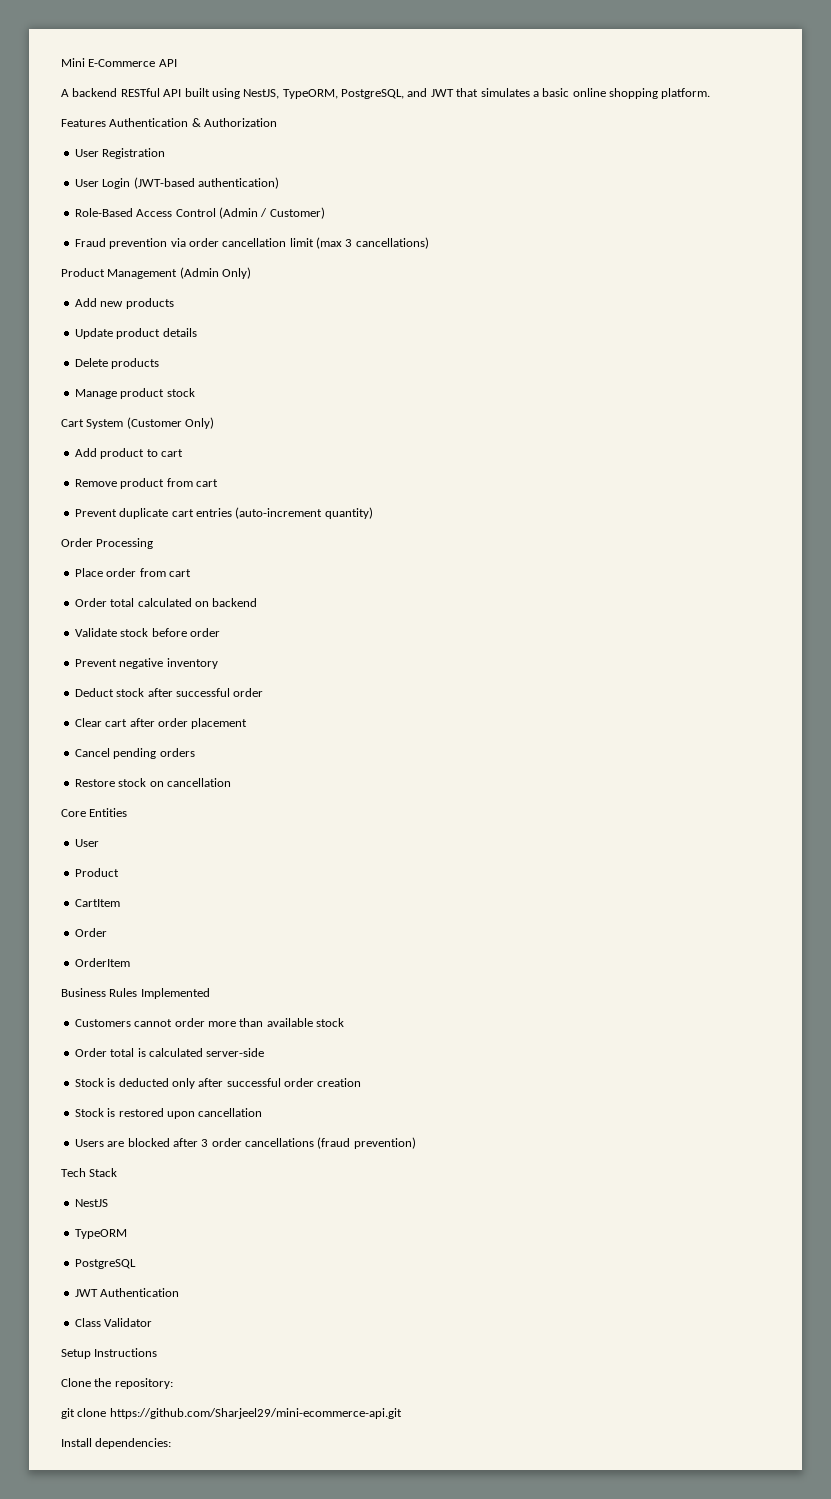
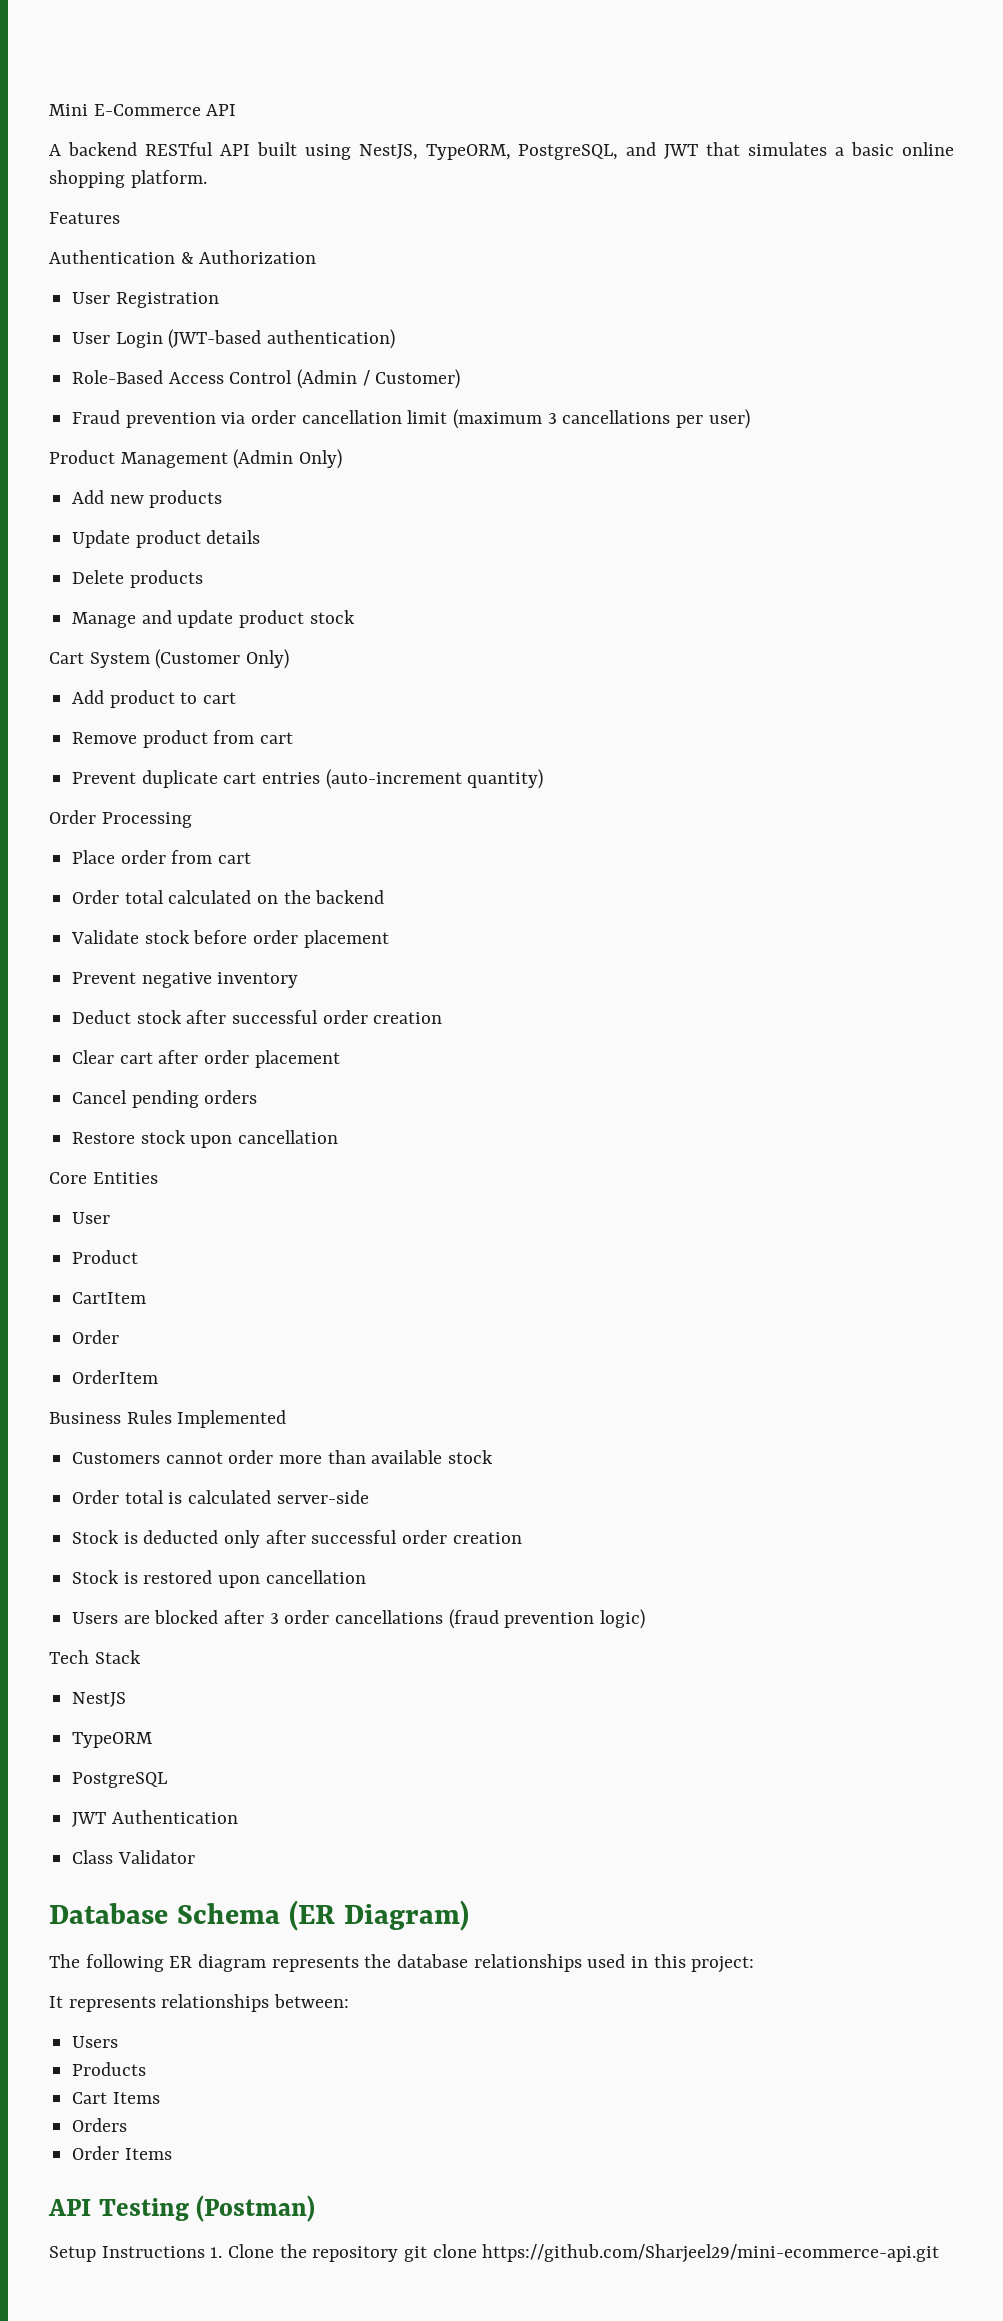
- Features Authentication & Authorization
+ Features
+ Authentication & Authorization
- Fraud prevention via order cancellation limit (max 3 cancellations)
+ Fraud prevention via order cancellation limit (maximum 3 cancellations per user)
- Manage product stock
+ Manage and update product stock
- Order total calculated on backend
+ Order total calculated on the backend
- Validate stock before order
+ Validate stock before order placement
- Deduct stock after successful order
+ Deduct stock after successful order creation
- Restore stock on cancellation
+ Restore stock upon cancellation
- Users are blocked after 3 order cancellations (fraud prevention)
+ Users are blocked after 3 order cancellations (fraud prevention logic)
+ Database Schema (ER Diagram)
+ The following ER diagram represents the database relationships used in this project:
+ It represents relationships between:
+ Users
+ Products
+ Cart Items
+ Orders
+ Order Items
+ API Testing (Postman)
- Setup Instructions
- Clone the repository:
- git clone https://github.com/Sharjeel29/mini-ecommerce-api.git
+ Setup Instructions 1. Clone the repository git clone https://github.com/Sharjeel29/mini-ecommerce-api.git
- Install dependencies:

